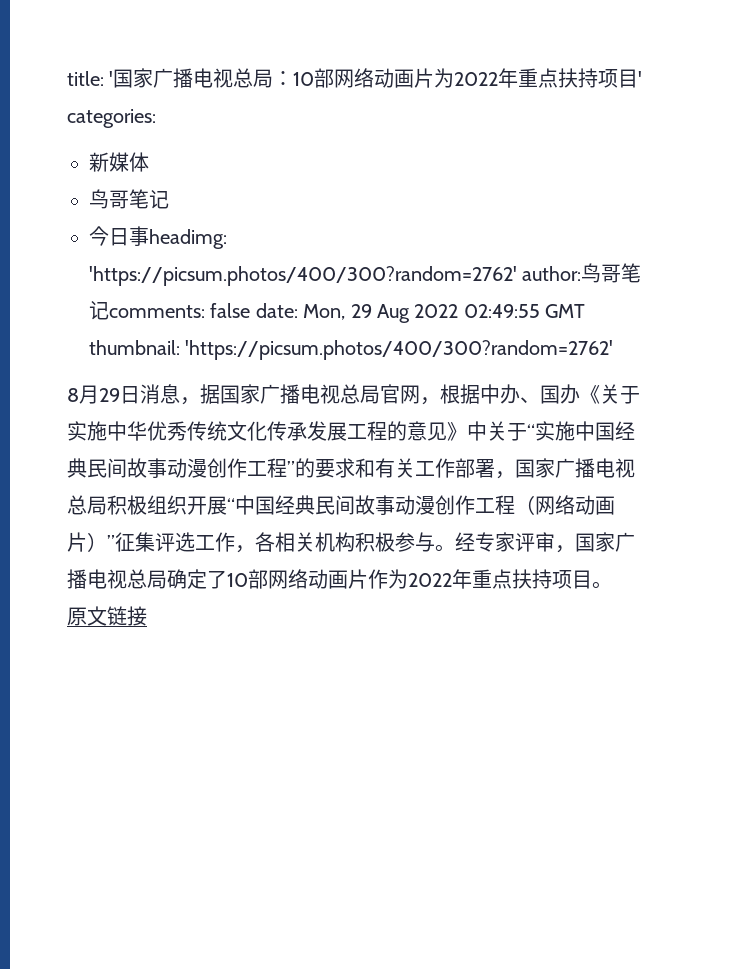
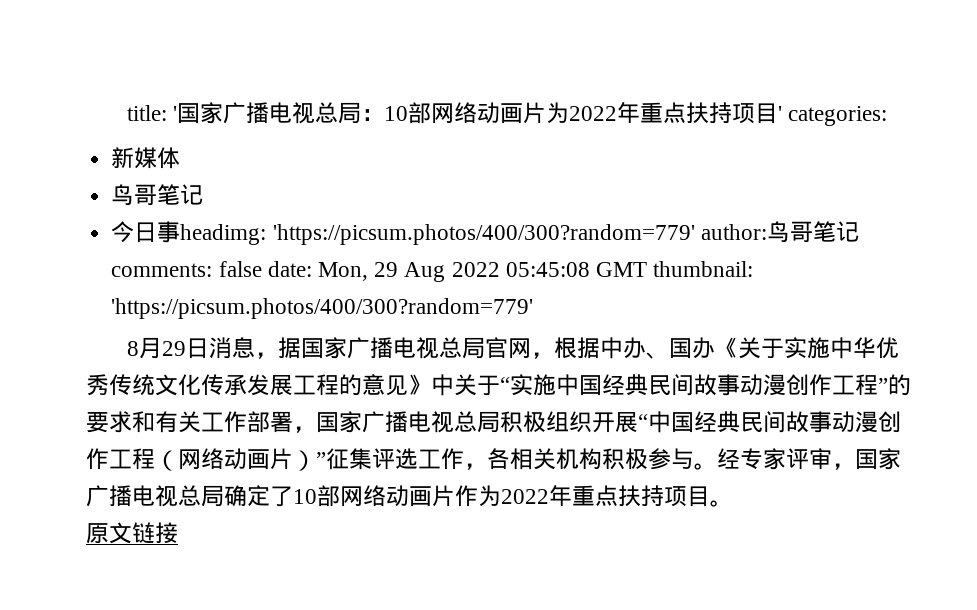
- 今日事headimg: 'https://picsum.photos/400/300?random=2762' author:鸟哥笔记comments: false date: Mon, 29 Aug 2022 02:49:55 GMT thumbnail: 'https://picsum.photos/400/300?random=2762'
+ 今日事headimg: 'https://picsum.photos/400/300?random=779' author:鸟哥笔记comments: false date: Mon, 29 Aug 2022 05:45:08 GMT thumbnail: 'https://picsum.photos/400/300?random=779'

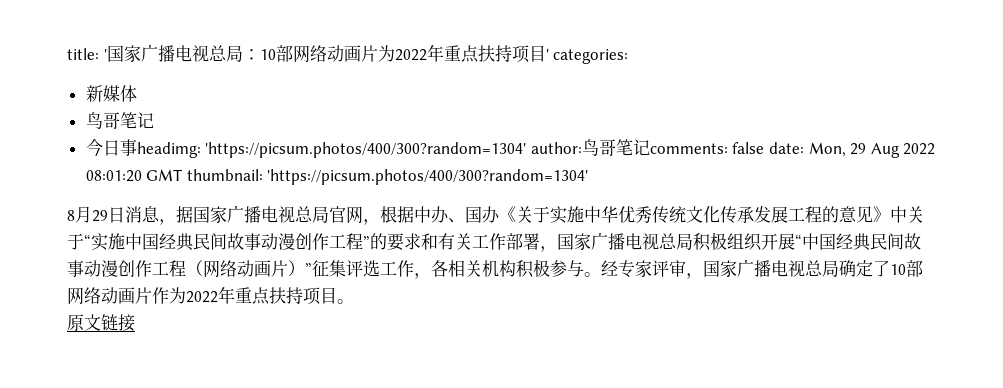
- 今日事headimg: 'https://picsum.photos/400/300?random=779' author:鸟哥笔记comments: false date: Mon, 29 Aug 2022 05:45:08 GMT thumbnail: 'https://picsum.photos/400/300?random=779'
+ 今日事headimg: 'https://picsum.photos/400/300?random=1304' author:鸟哥笔记comments: false date: Mon, 29 Aug 2022 08:01:20 GMT thumbnail: 'https://picsum.photos/400/300?random=1304'

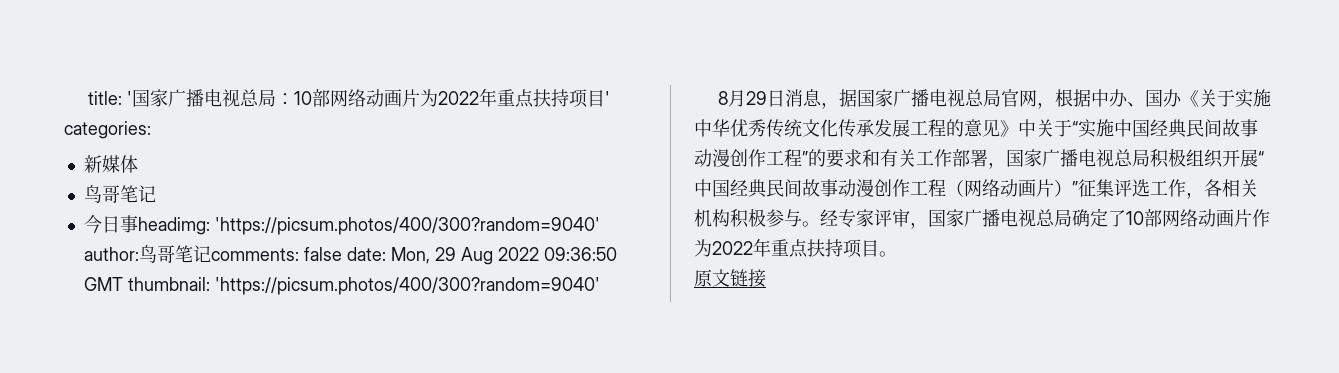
- 今日事headimg: 'https://picsum.photos/400/300?random=1304' author:鸟哥笔记comments: false date: Mon, 29 Aug 2022 08:01:20 GMT thumbnail: 'https://picsum.photos/400/300?random=1304'
+ 今日事headimg: 'https://picsum.photos/400/300?random=9040' author:鸟哥笔记comments: false date: Mon, 29 Aug 2022 09:36:50 GMT thumbnail: 'https://picsum.photos/400/300?random=9040'

